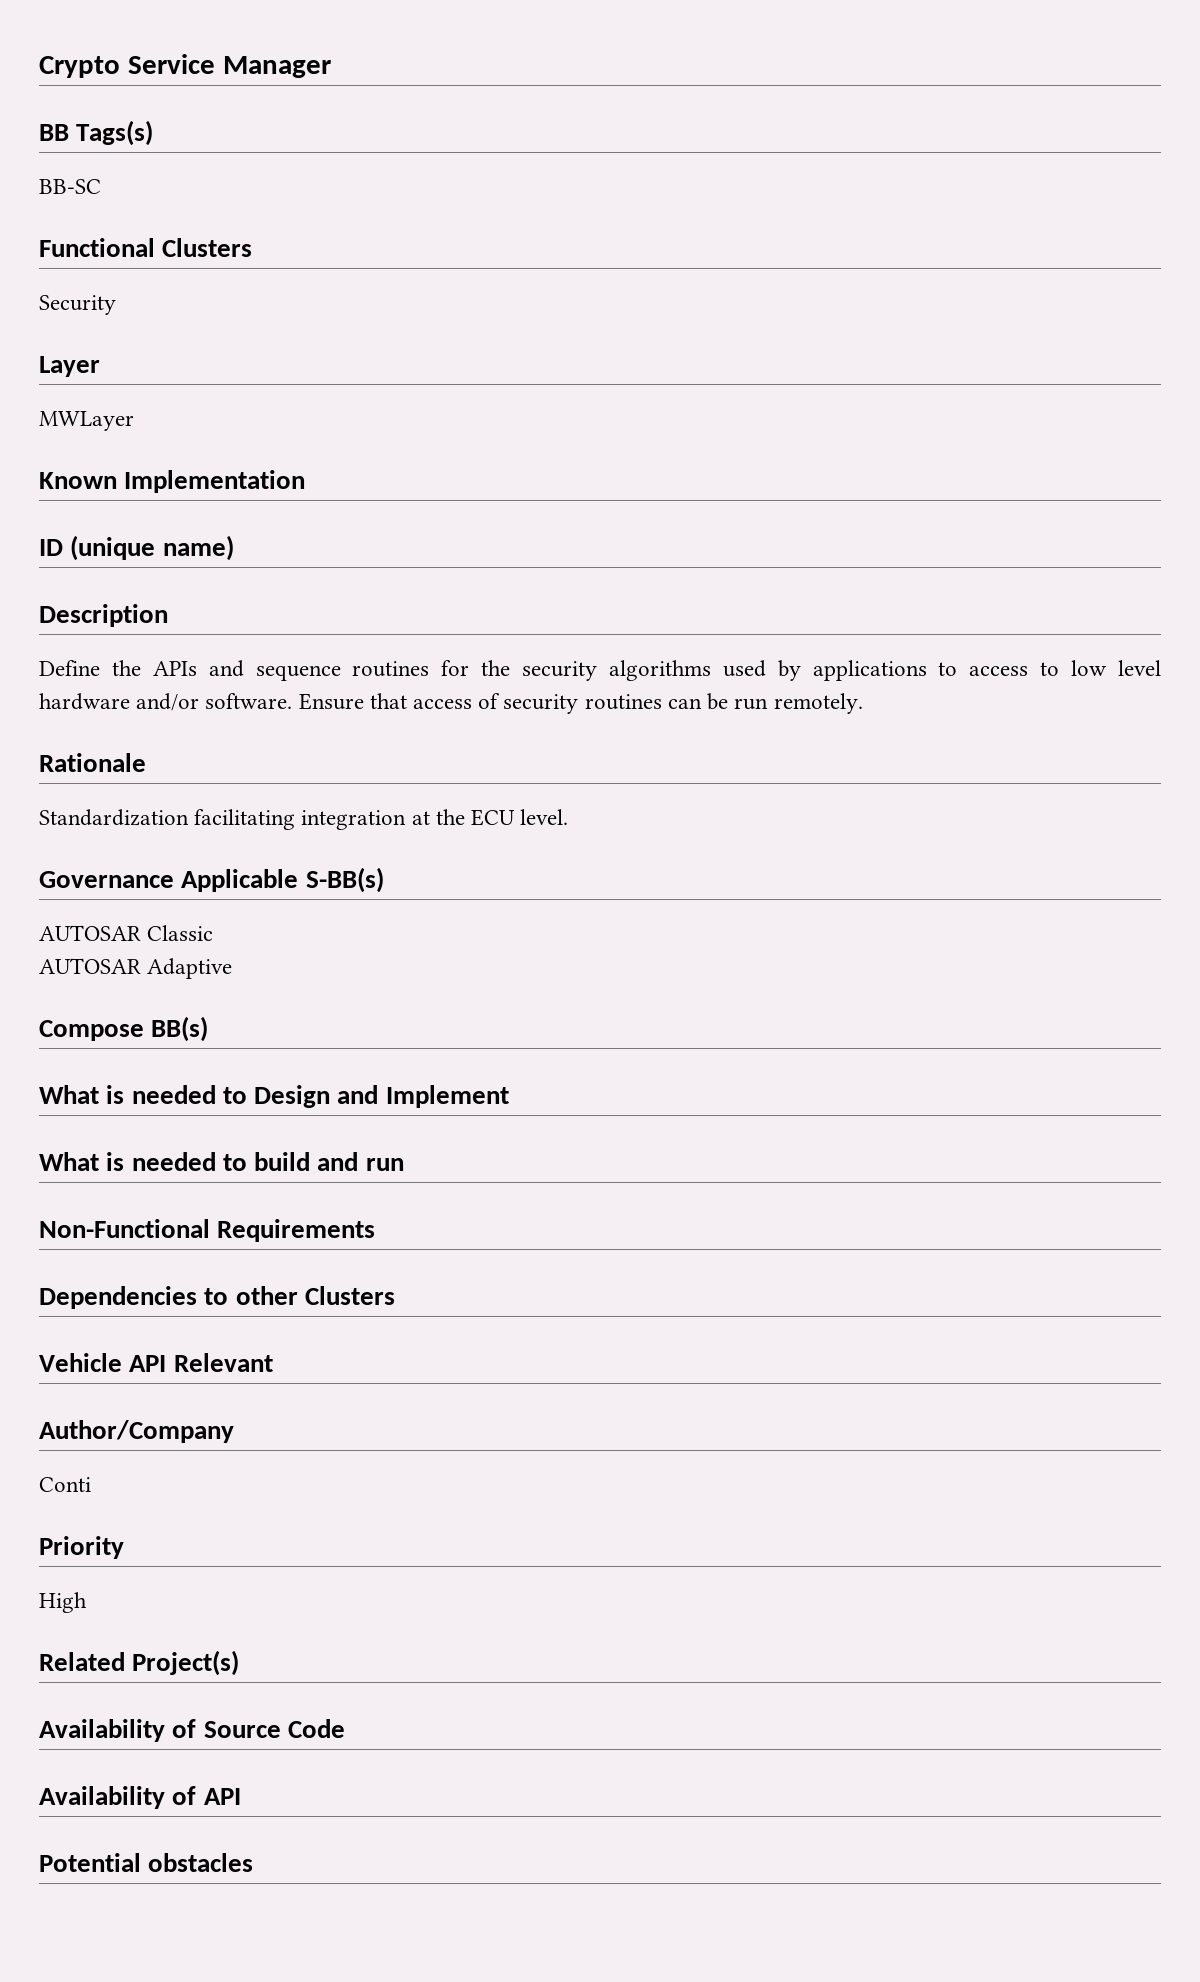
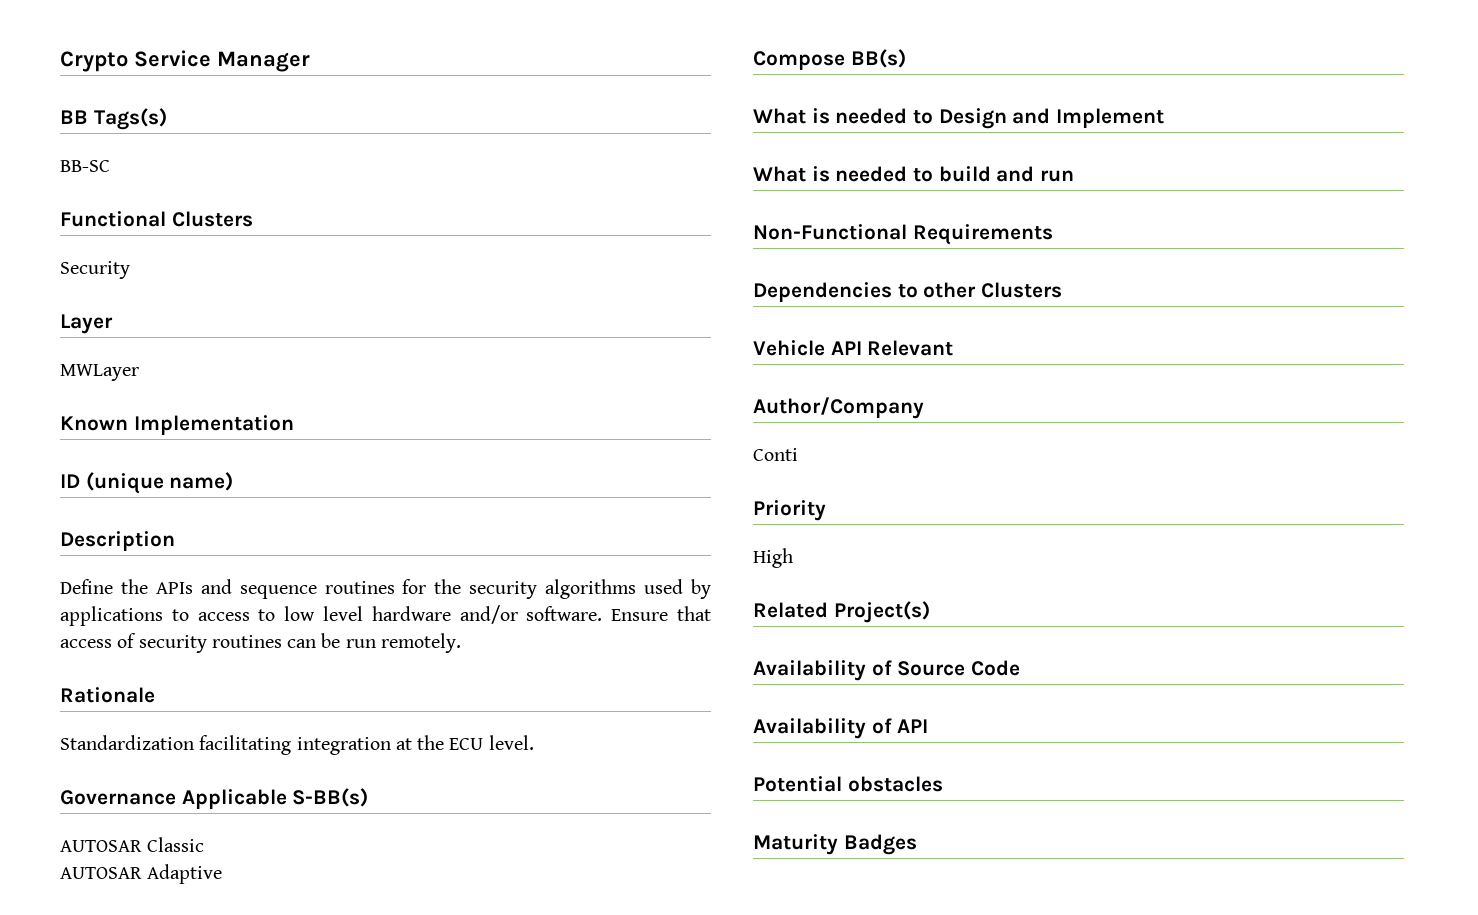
+ Maturity Badges

